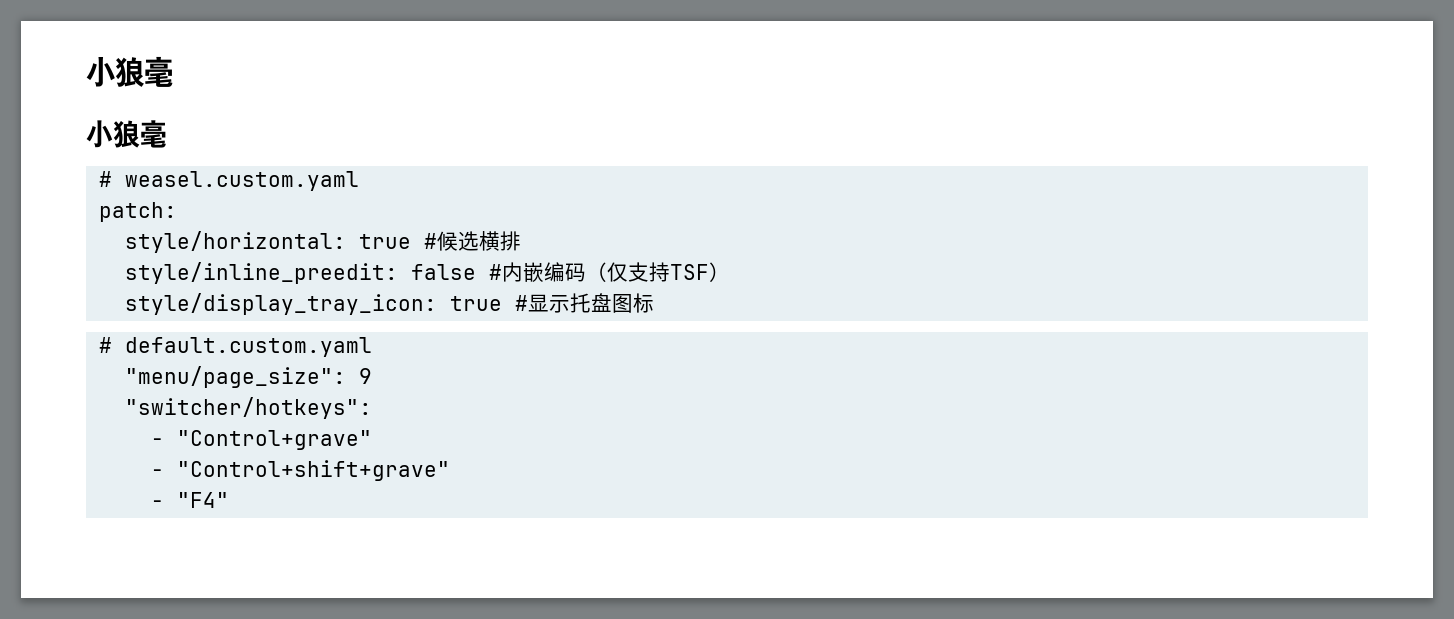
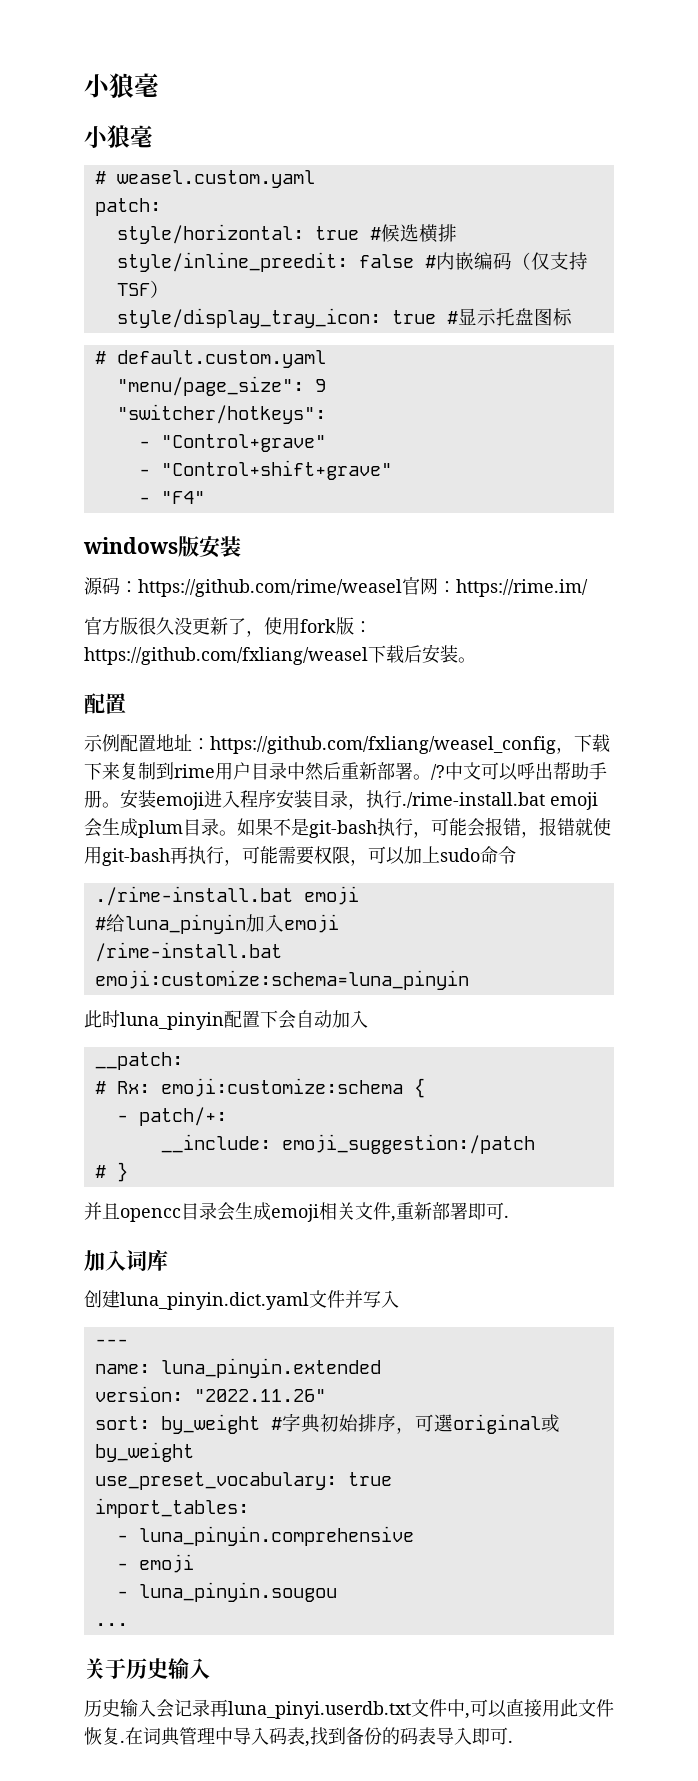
+ windows版安装
+ 源码：https://github.com/rime/weasel官网：https://rime.im/
+ 官方版很久没更新了，使用fork版：https://github.com/fxliang/weasel下载后安装。
+ 配置
+ 示例配置地址：https://github.com/fxliang/weasel_config，下载下来复制到rime用户目录中然后重新部署。/?中文可以呼出帮助手册。安装emoji进入程序安装目录，执行./rime-install.bat emoji会生成plum目录。如果不是git-bash执行，可能会报错，报错就使用git-bash再执行，可能需要权限，可以加上sudo命令
+ ./rime-install.bat emoji
+ #给luna_pinyin加入emoji
+ /rime-install.bat emoji:customize:schema=luna_pinyin
+ 此时luna_pinyin配置下会自动加入
+ __patch:
+ # Rx: emoji:customize:schema {
+ - patch/+:
+ __include: emoji_suggestion:/patch
+ # }
+ 并且opencc目录会生成emoji相关文件,重新部署即可.
+ 加入词库
+ 创建luna_pinyin.dict.yaml文件并写入
+ ---
+ name: luna_pinyin.extended
+ version: "2022.11.26"
+ sort: by_weight #字典初始排序，可選original或by_weight
+ use_preset_vocabulary: true
+ import_tables:
+ - luna_pinyin.comprehensive
+ - emoji
+ - luna_pinyin.sougou
+ ...
+ 关于历史输入
+ 历史输入会记录再luna_pinyi.userdb.txt文件中,可以直接用此文件恢复.在词典管理中导入码表,找到备份的码表导入即可.

